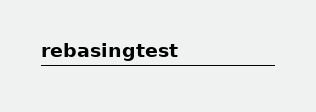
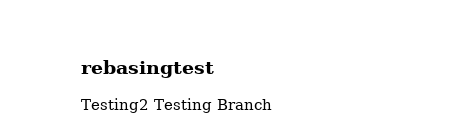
+ Testing2 Testing Branch

